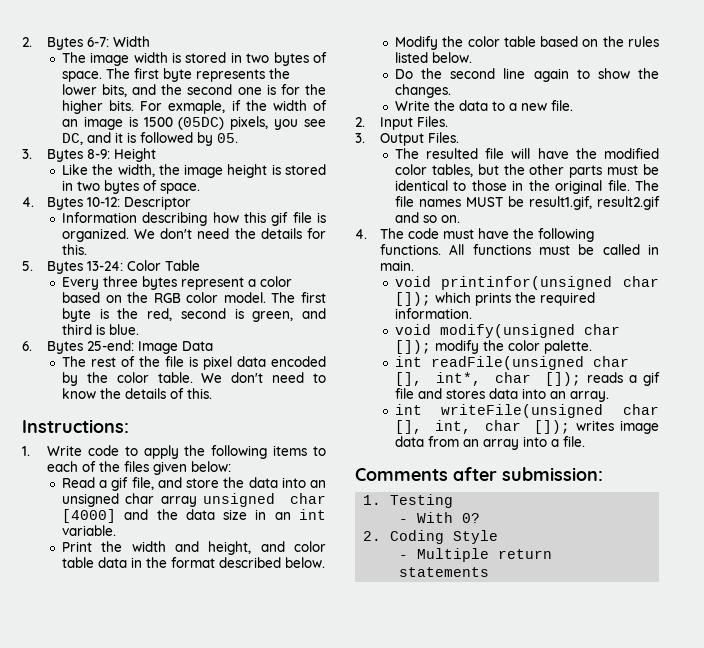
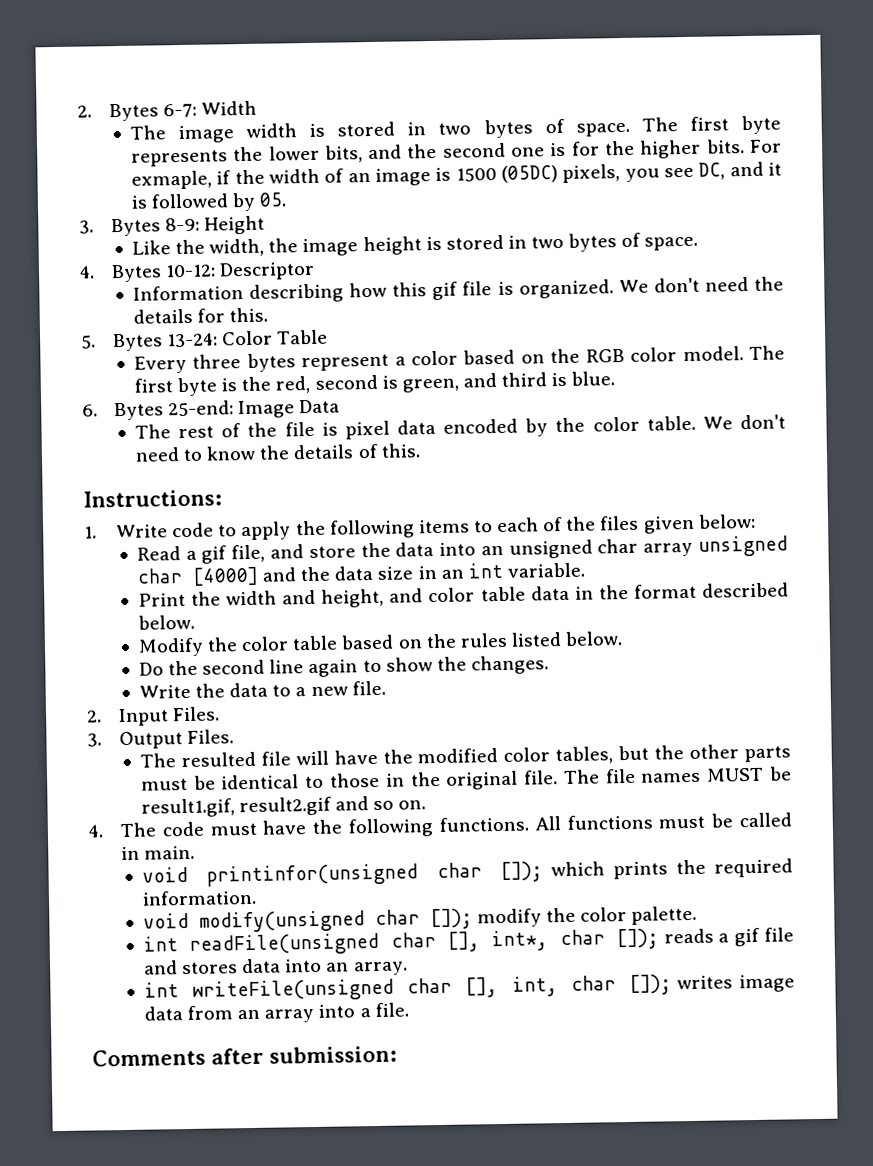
- 1. Testing
- - With 0?
- 2. Coding Style
- - Multiple return statements

